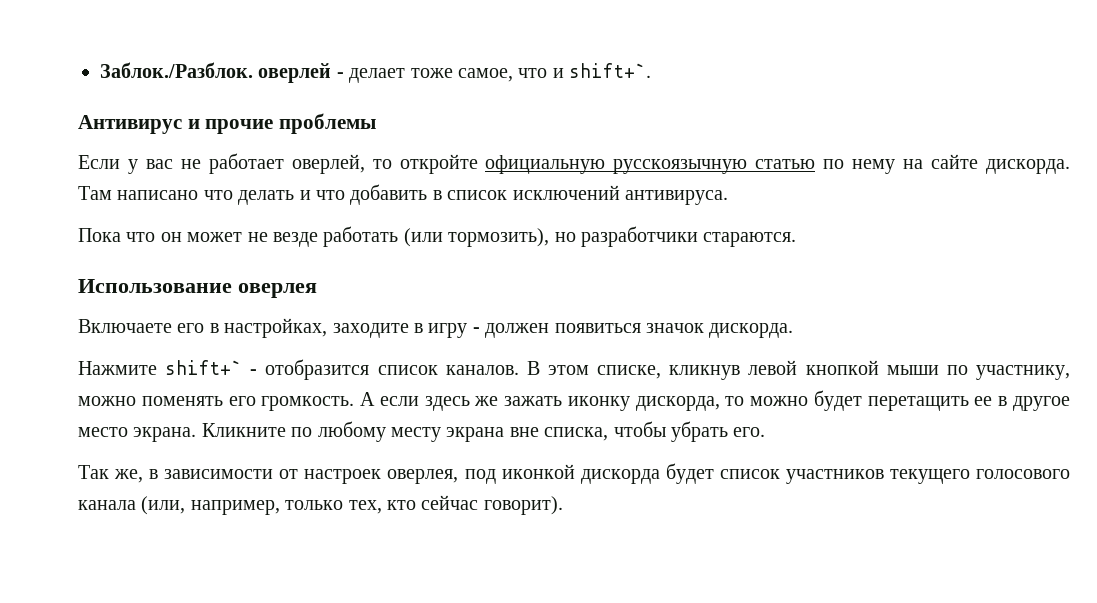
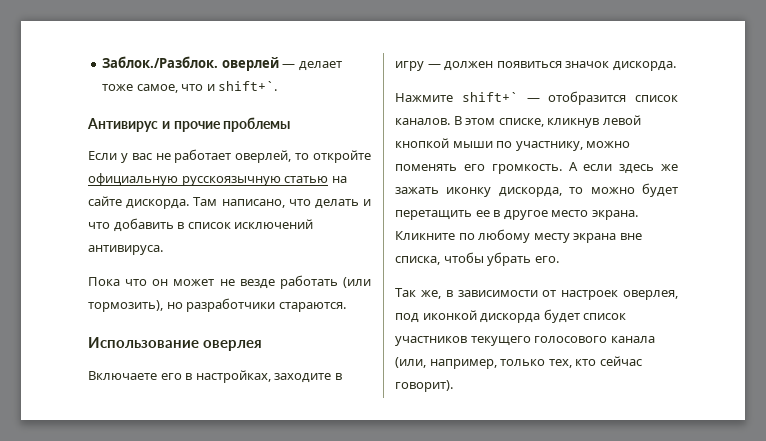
- Заблок./Разблок. оверлей - делает тоже самое, что и shift+`.
+ Заблок./Разблок. оверлей — делает тоже самое, что и shift+`.
- Если у вас не работает оверлей, то откройте официальную русскоязычную статью по нему на сайте дискорда.
+ Если у вас не работает оверлей, то откройте официальную русскоязычную статью на сайте дискорда.
- Там написано что делать и что добавить в список исключений антивируса.
+ Там написано, что делать и что добавить в список исключений антивируса.
- Включаете его в настройках, заходите в игру - должен появиться значок дискорда.
+ Включаете его в настройках, заходите в игру — должен появиться значок дискорда.
- Нажмите shift+` - отобразится список каналов.
+ Нажмите shift+` — отобразится список каналов.

